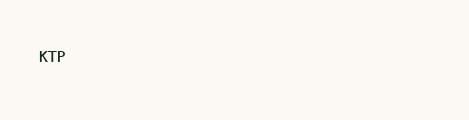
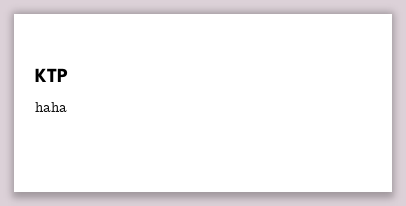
+ haha

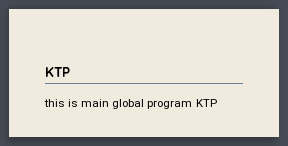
- haha
+ this is main global program KTP

